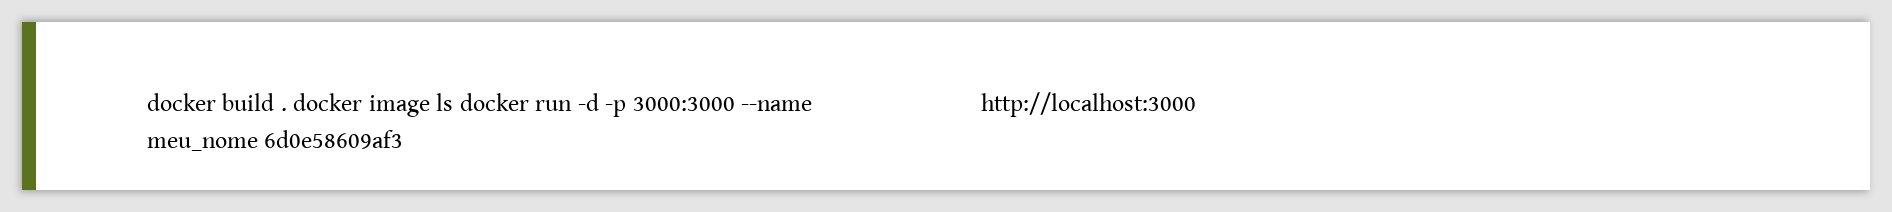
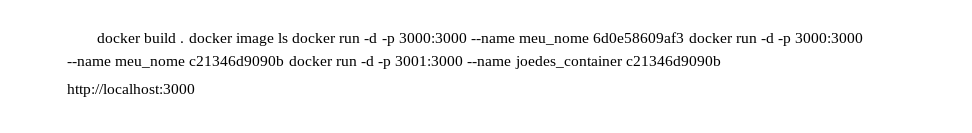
- docker build . docker image ls docker run -d -p 3000:3000 --name meu_nome 6d0e58609af3
+ docker build . docker image ls docker run -d -p 3000:3000 --name meu_nome 6d0e58609af3 docker run -d -p 3000:3000 --name meu_nome c21346d9090b docker run -d -p 3001:3000 --name joedes_container c21346d9090b

